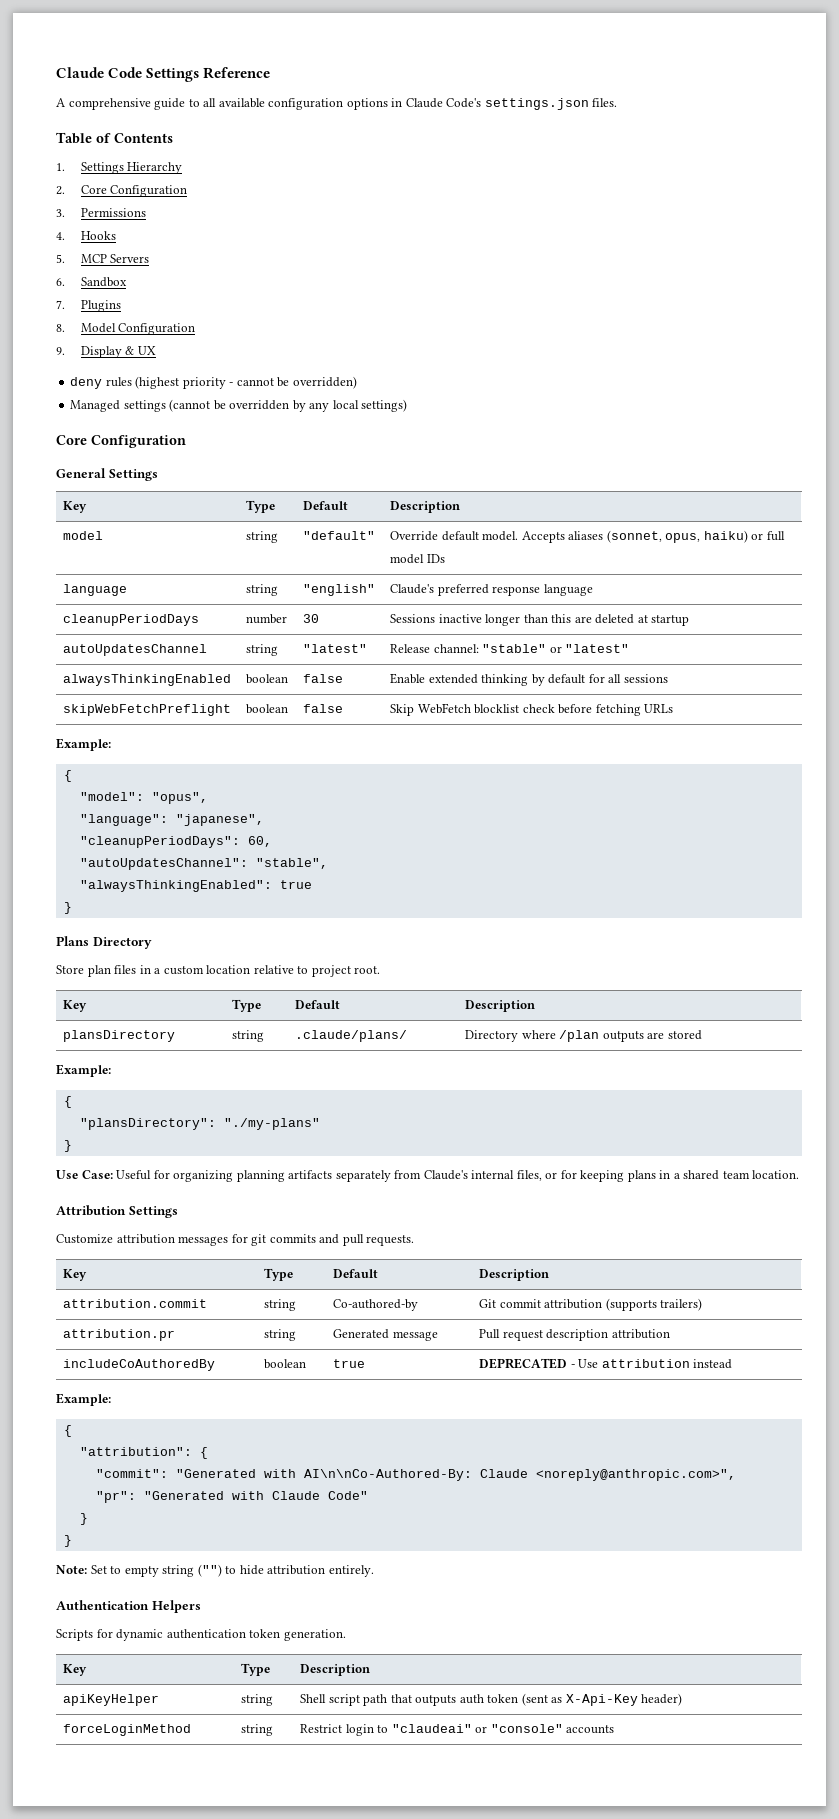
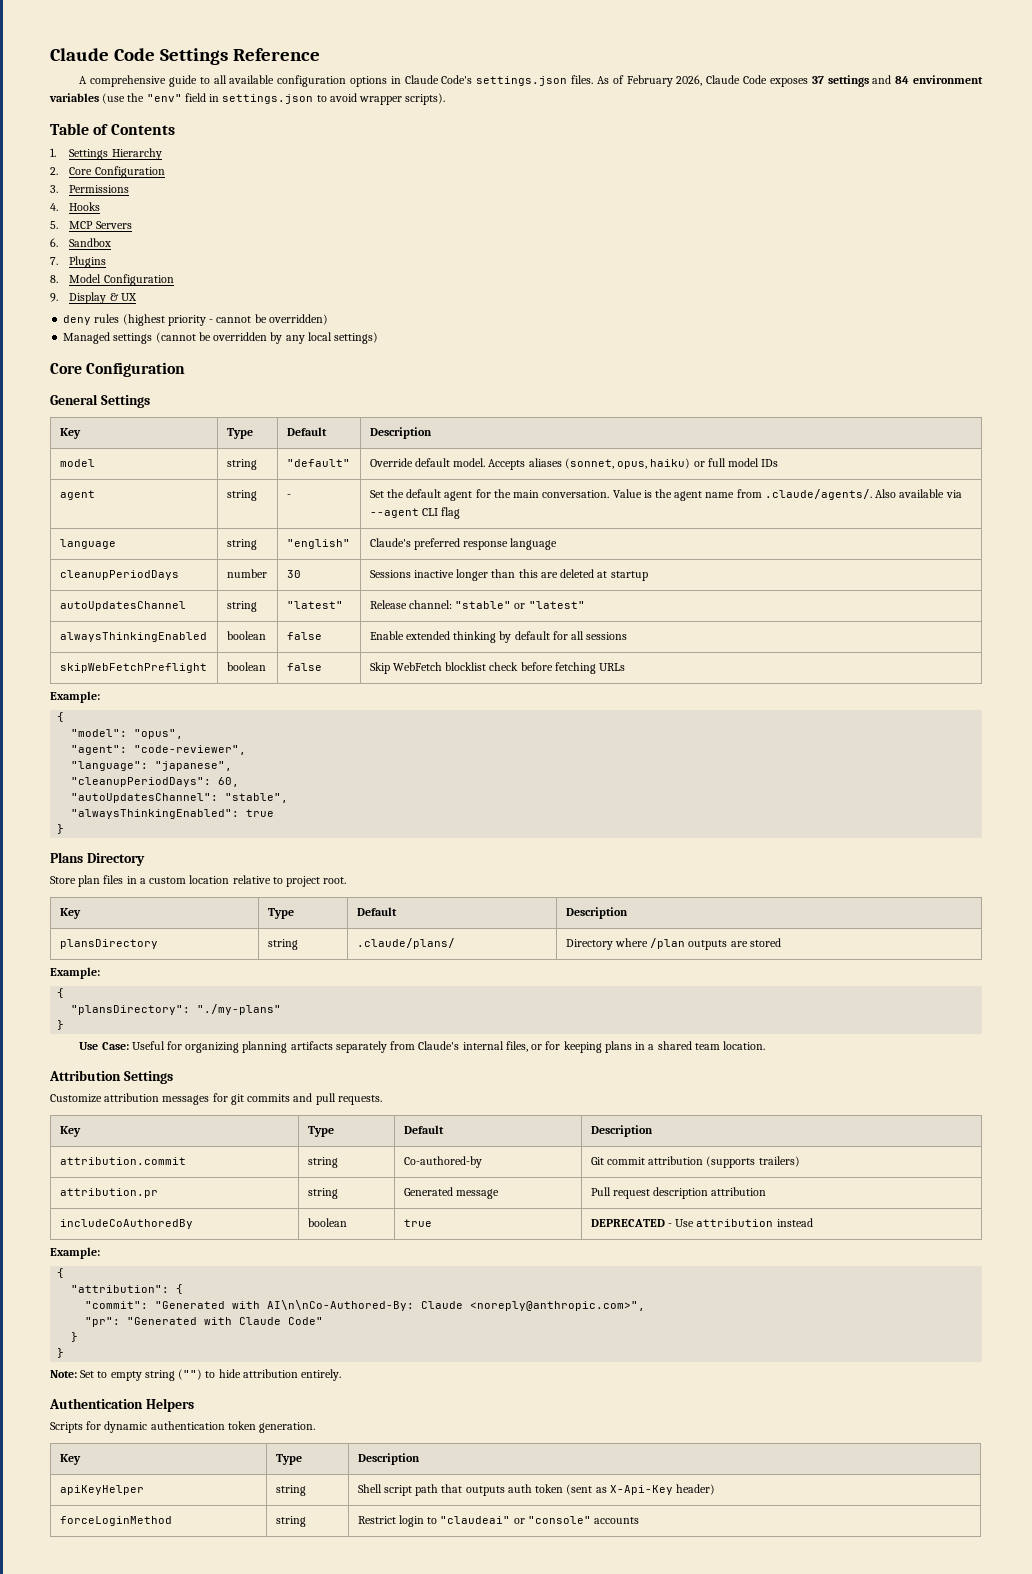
+ As of February 2026, Claude Code exposes 37 settings and 84 environment variables (use the "env" field in settings.json to avoid wrapper scripts).
+ agent | string | - | Set the default agent for the main conversation. Value is the agent name from .claude/agents/. Also available via --agent CLI flag
+ "agent": "code-reviewer",

